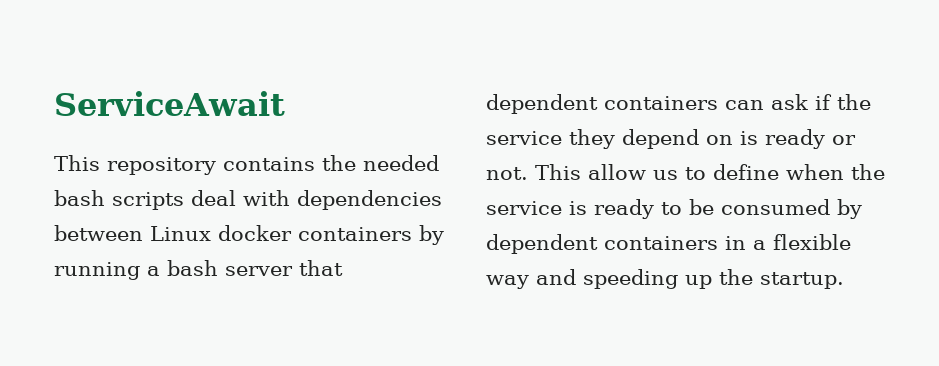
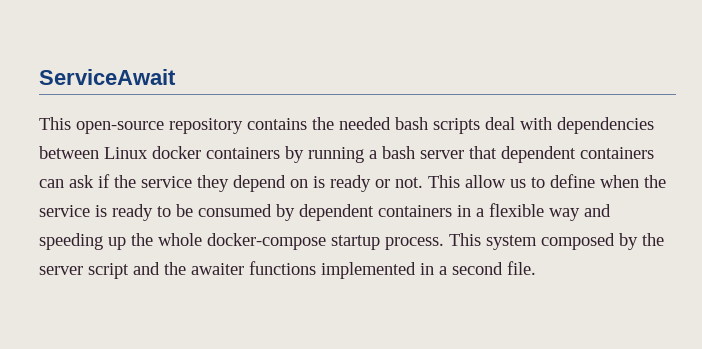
- This repository contains the needed bash scripts deal with dependencies between Linux docker containers by running a bash server that dependent containers can ask if the service they depend on is ready or not.
+ This open-source repository contains the needed bash scripts deal with dependencies between Linux docker containers by running a bash server that dependent containers can ask if the service they depend on is ready or not.
- This allow us to define when the service is ready to be consumed by dependent containers in a flexible way and speeding up the startup.
+ This allow us to define when the service is ready to be consumed by dependent containers in a flexible way and speeding up the whole docker-compose startup process. This system composed by the server script and the awaiter functions implemented in a second file.

